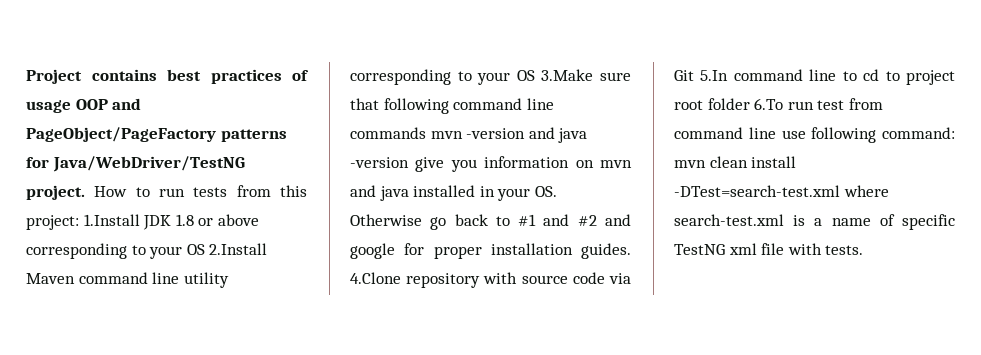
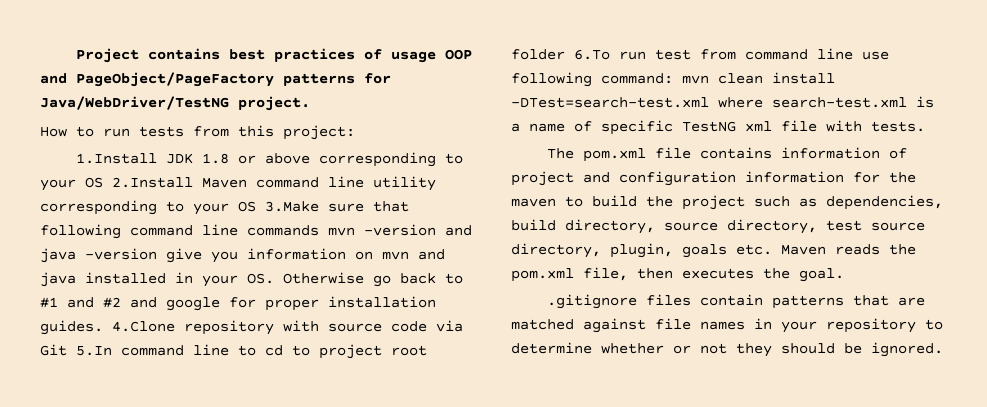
- Project contains best practices of usage OOP and PageObject/PageFactory patterns for Java/WebDriver/TestNG project. How to run tests from this project: 1.Install JDK 1.8 or above corresponding to your OS 2.Install Maven command line utility corresponding to your OS 3.Make sure that following command line commands mvn -version and java -version give you information on mvn and java installed in your OS. Otherwise go back to #1 and #2 and google for proper installation guides.
+ Project contains best practices of usage OOP and PageObject/PageFactory patterns for Java/WebDriver/TestNG project.
+ How to run tests from this project:
+ 1.Install JDK 1.8 or above corresponding to your OS 2.Install Maven command line utility corresponding to your OS 3.Make sure that following command line commands mvn -version and java -version give you information on mvn and java installed in your OS. Otherwise go back to #1 and #2 and google for proper installation guides.
+ The pom.xml file contains information of project and configuration information for the maven to build the project such as dependencies, build directory, source directory, test source directory, plugin, goals etc. Maven reads the pom.xml file, then executes the goal.
+ .gitignore files contain patterns that are matched against file names in your repository to determine whether or not they should be ignored.

